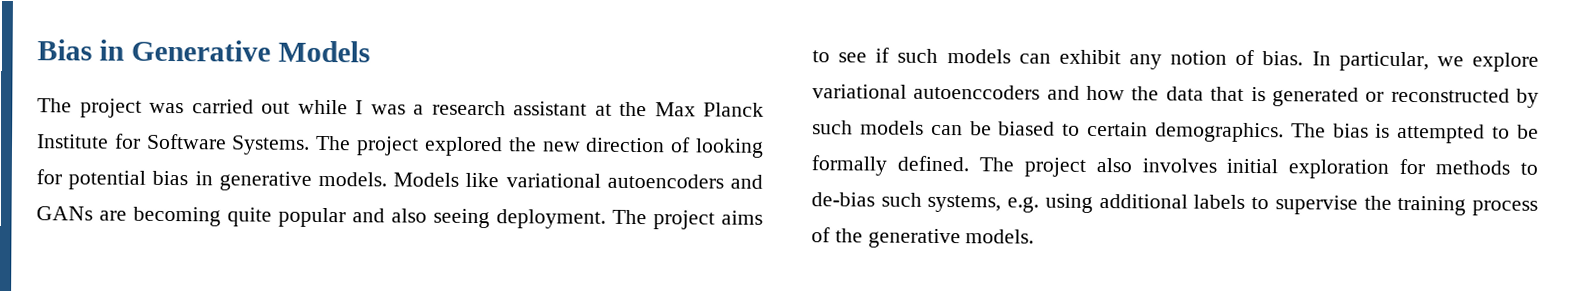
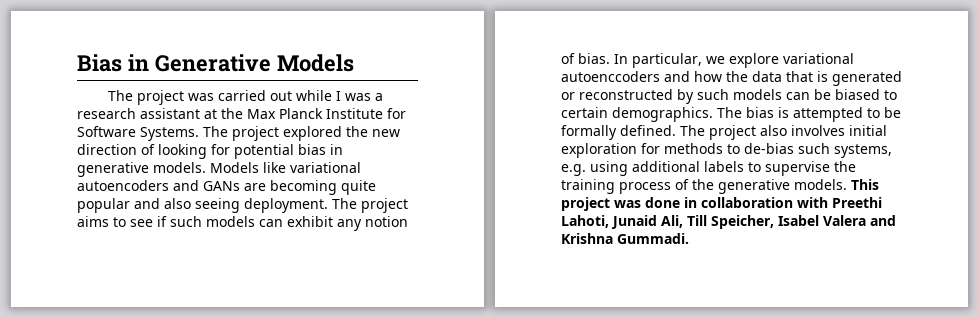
+ This project was done in collaboration with Preethi Lahoti, Junaid Ali, Till Speicher, Isabel Valera and Krishna Gummadi.

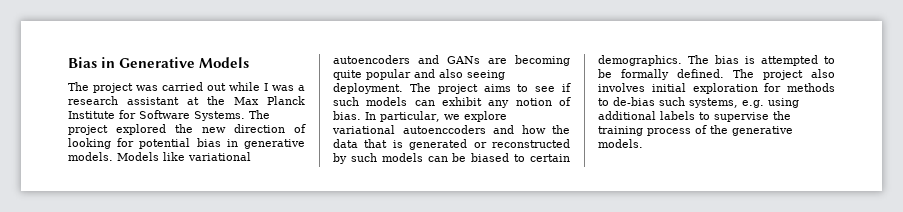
- This project was done in collaboration with Preethi Lahoti, Junaid Ali, Till Speicher, Isabel Valera and Krishna Gummadi.

